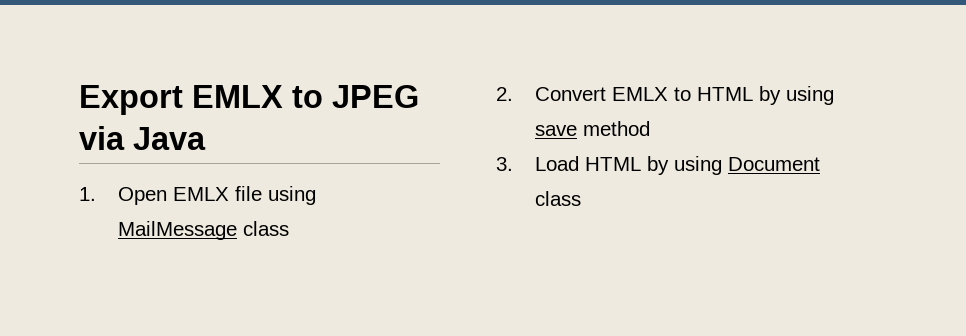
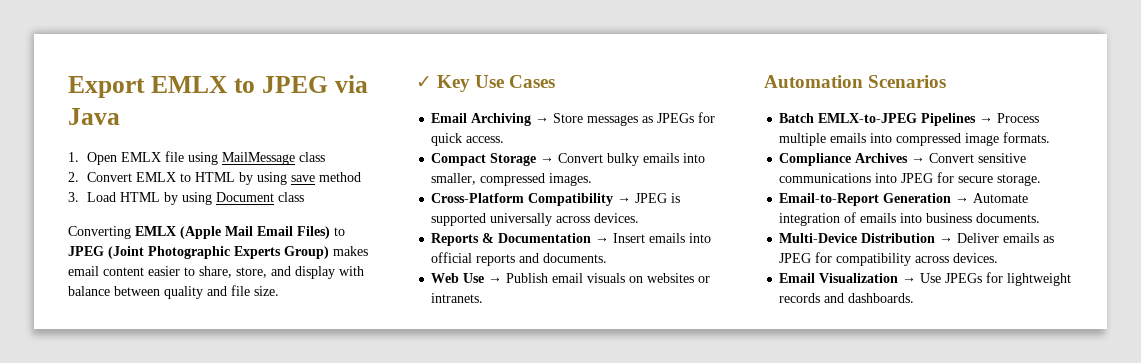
+ Converting EMLX (Apple Mail Email Files) to JPEG (Joint Photographic Experts Group) makes email content easier to share, store, and display with balance between quality and file size.
+ ✓ Key Use Cases
+ Email Archiving → Store messages as JPEGs for quick access.
+ Compact Storage → Convert bulky emails into smaller, compressed images.
+ Cross-Platform Compatibility → JPEG is supported universally across devices.
+ Reports & Documentation → Insert emails into official reports and documents.
+ Web Use → Publish email visuals on websites or intranets.
+ Automation Scenarios
+ Batch EMLX-to-JPEG Pipelines → Process multiple emails into compressed image formats.
+ Compliance Archives → Convert sensitive communications into JPEG for secure storage.
+ Email-to-Report Generation → Automate integration of emails into business documents.
+ Multi-Device Distribution → Deliver emails as JPEG for compatibility across devices.
+ Email Visualization → Use JPEGs for lightweight records and dashboards.

